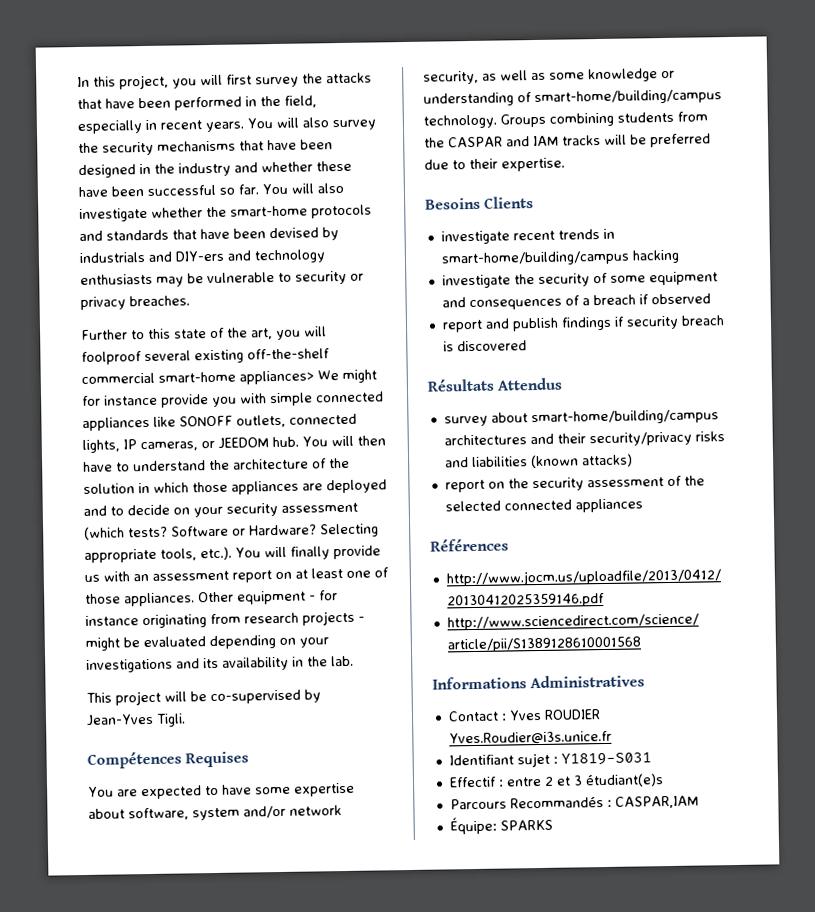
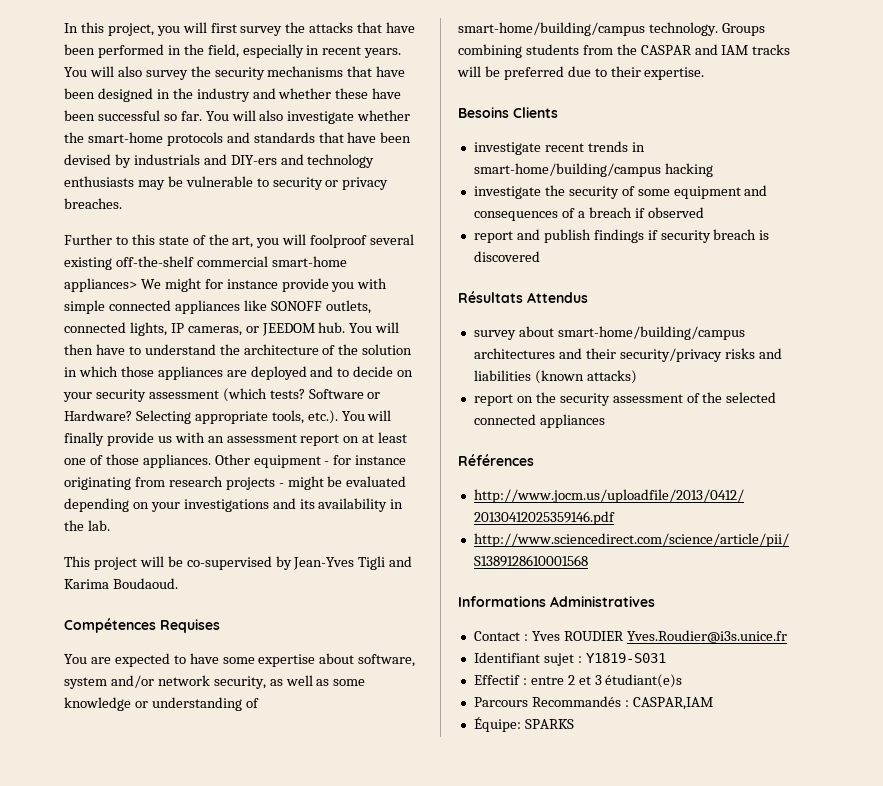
- This project will be co-supervised by Jean-Yves Tigli.
+ This project will be co-supervised by Jean-Yves Tigli and Karima Boudaoud.

